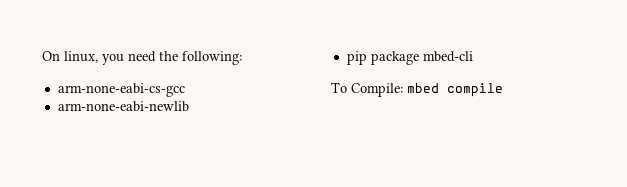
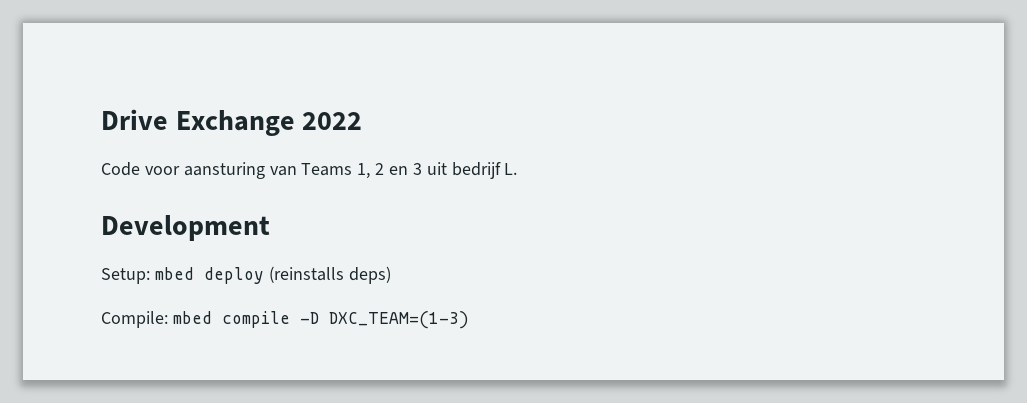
- On linux, you need the following:
- arm-none-eabi-cs-gcc
- arm-none-eabi-newlib
- pip package mbed-cli
- To Compile: mbed compile
+ Drive Exchange 2022
+ Code voor aansturing van Teams 1, 2 en 3 uit bedrijf L.
+ Development
+ Setup: mbed deploy (reinstalls deps)
+ Compile: mbed compile -D DXC_TEAM=(1-3)

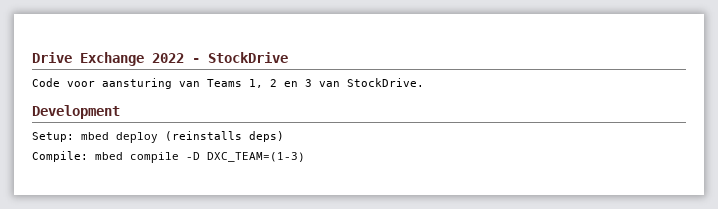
- Drive Exchange 2022
+ Drive Exchange 2022 - StockDrive
- Code voor aansturing van Teams 1, 2 en 3 uit bedrijf L.
+ Code voor aansturing van Teams 1, 2 en 3 van StockDrive.

